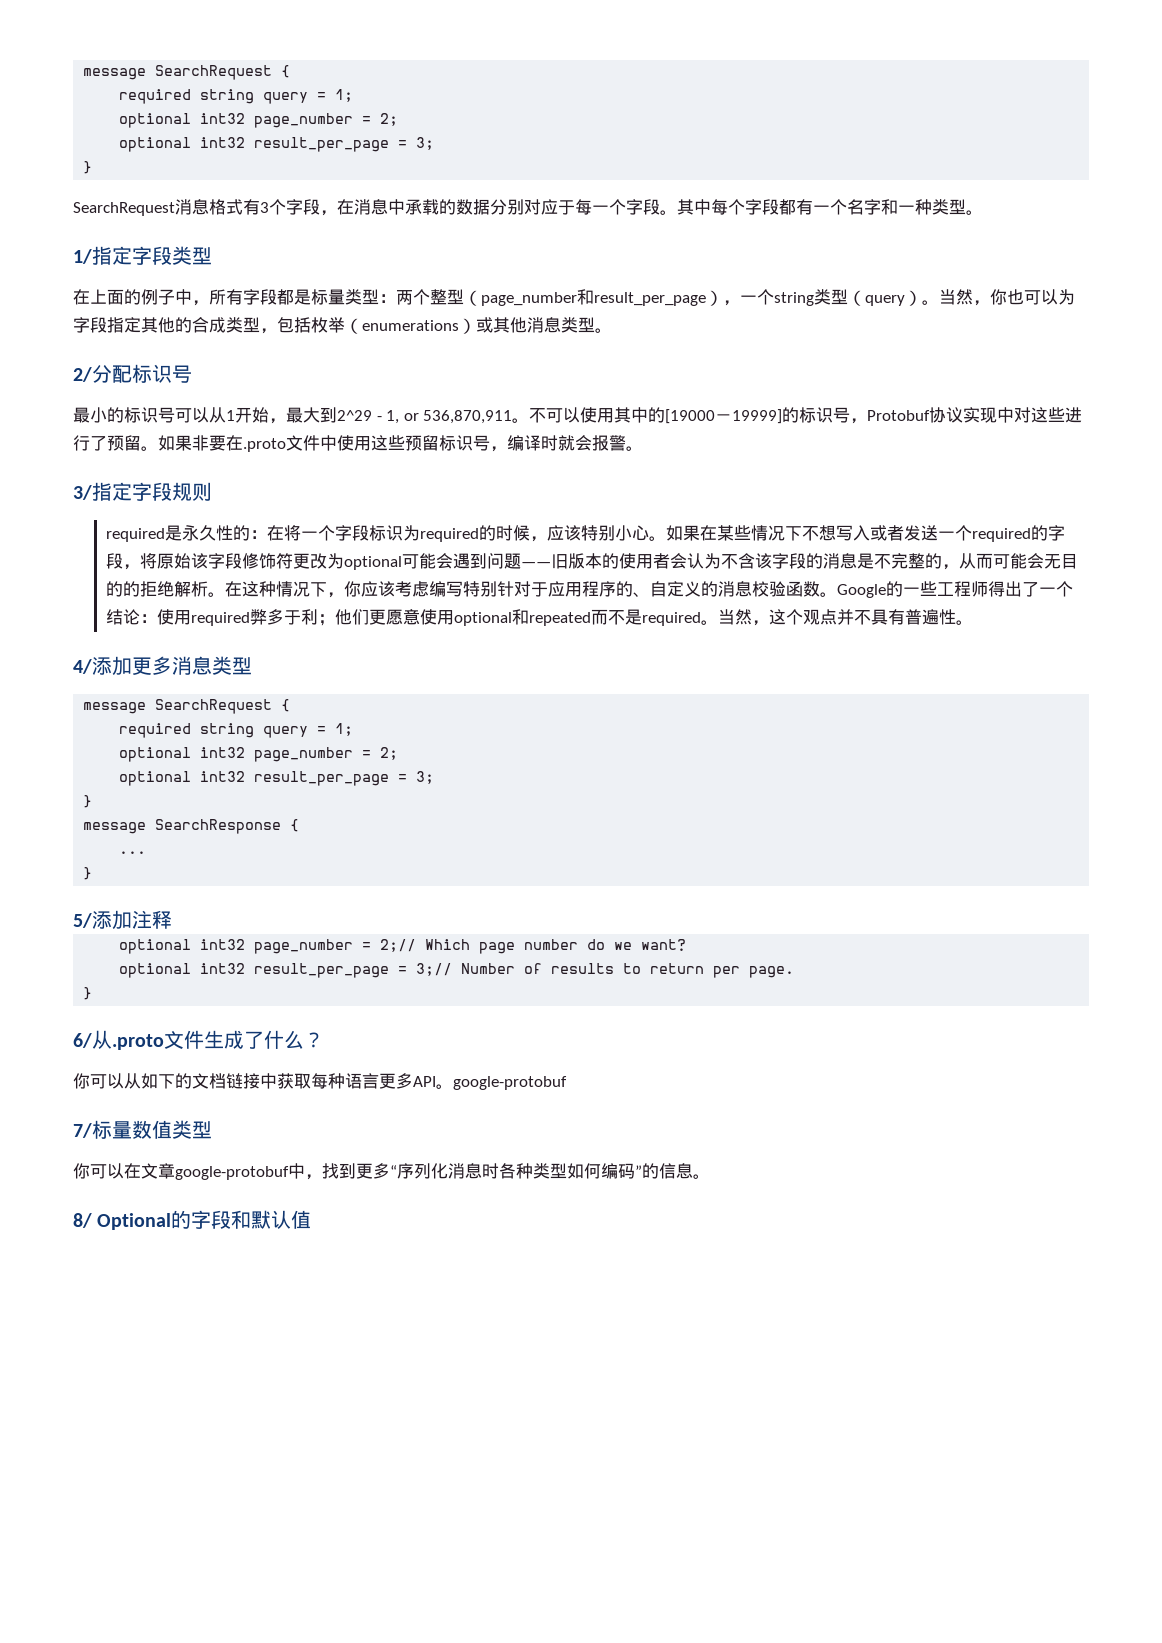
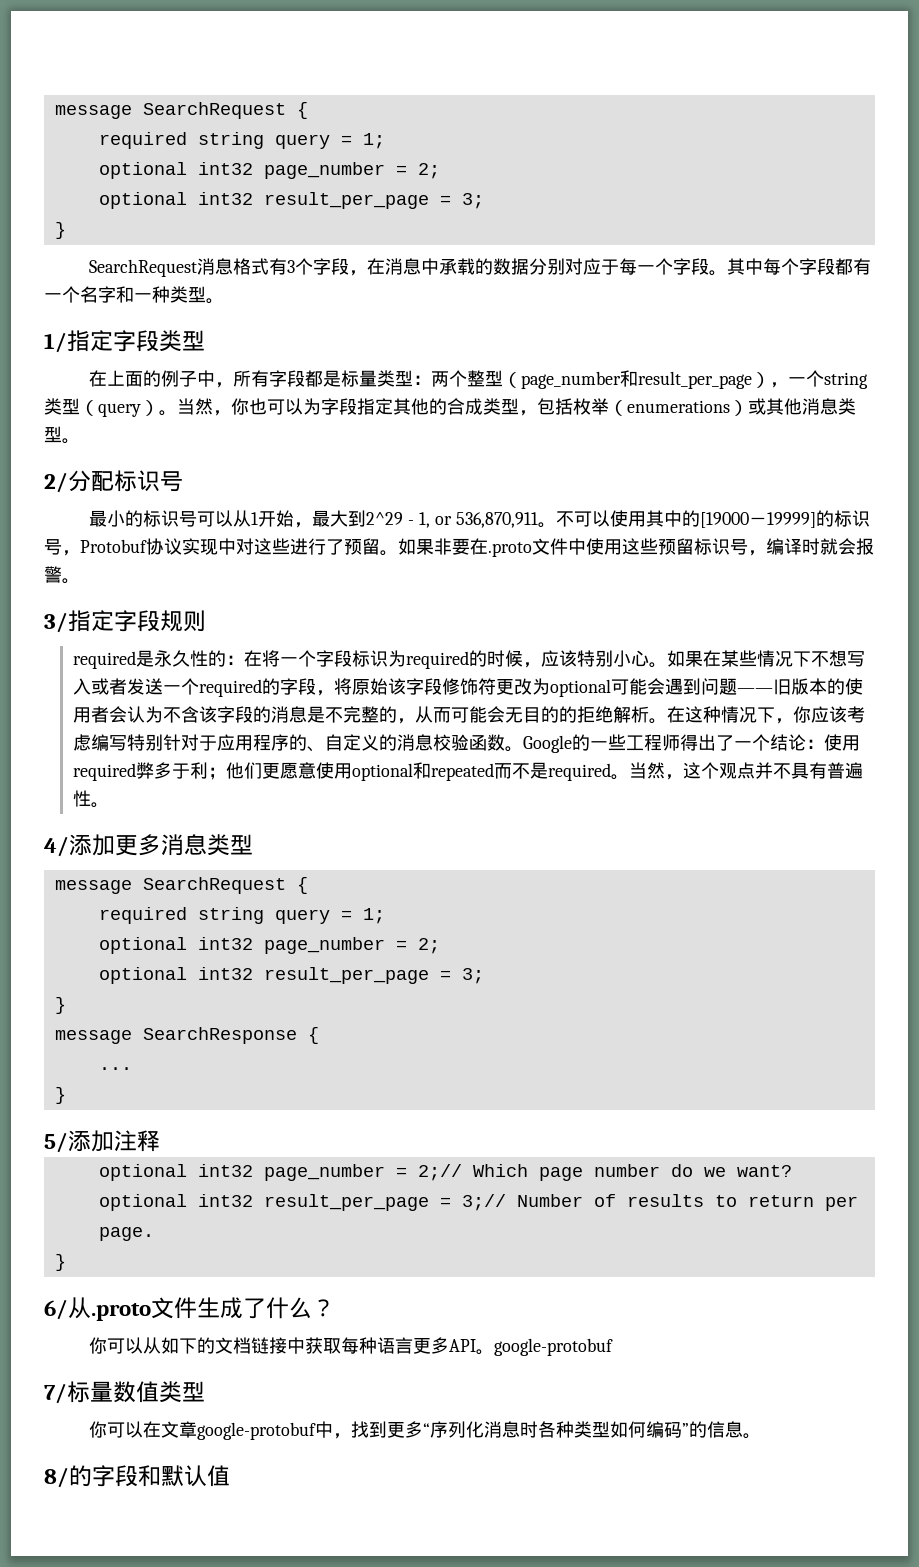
- 8/ Optional的字段和默认值
+ 8/的字段和默认值

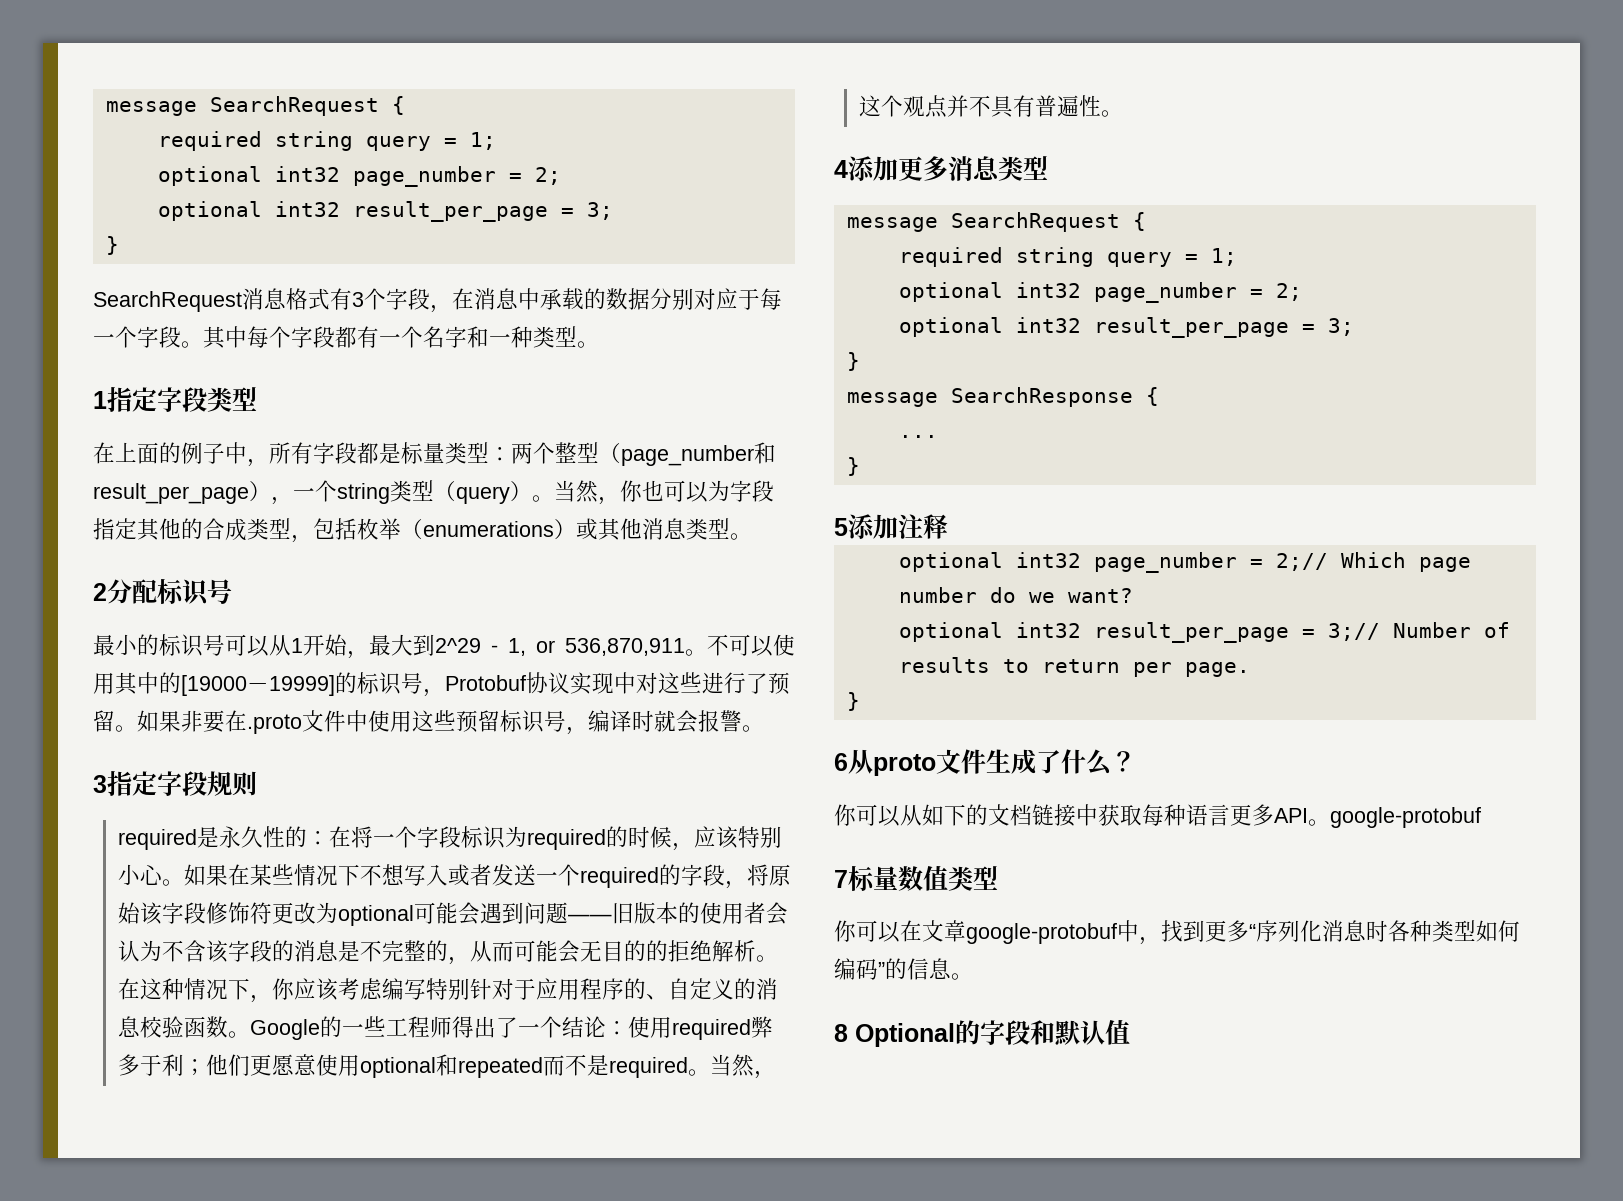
- 1/指定字段类型
+ 1指定字段类型
- 2/分配标识号
+ 2分配标识号
- 3/指定字段规则
+ 3指定字段规则
- 4/添加更多消息类型
+ 4添加更多消息类型
- 5/添加注释
+ 5添加注释
- 6/从.proto文件生成了什么？
+ 6从proto文件生成了什么？
- 7/标量数值类型
+ 7标量数值类型
- 8/的字段和默认值
+ 8 Optional的字段和默认值

